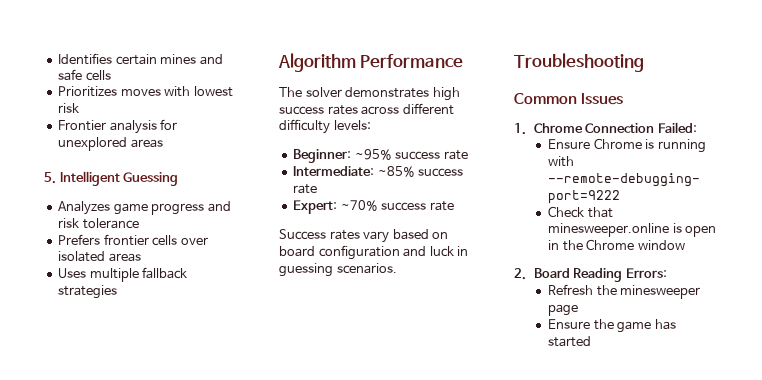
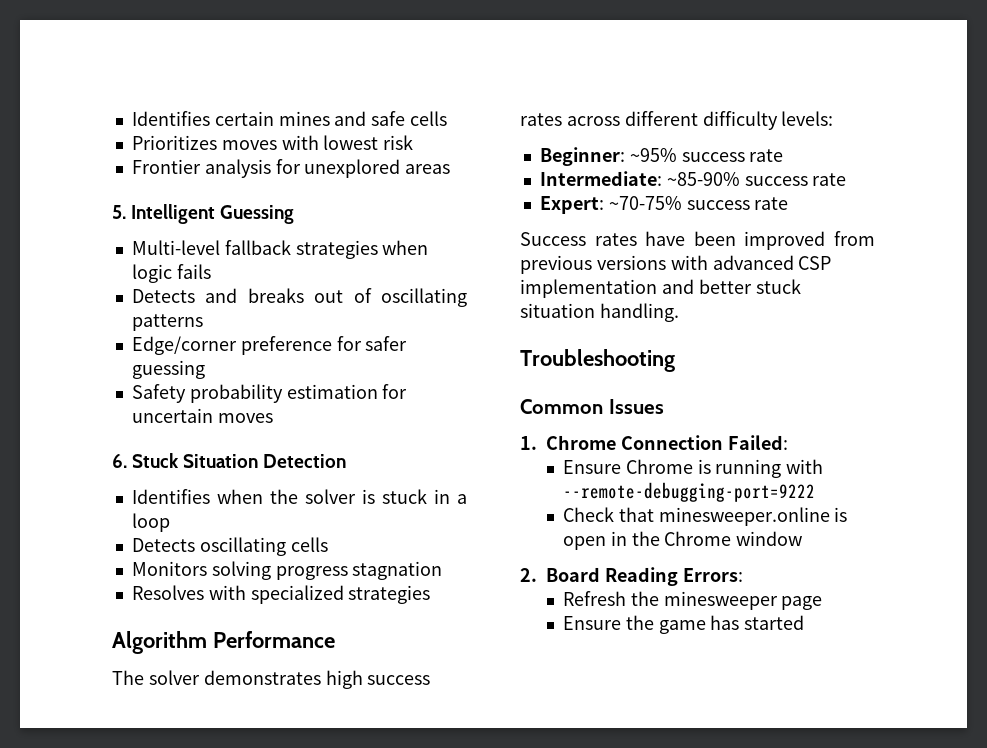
- Analyzes game progress and risk tolerance
- Prefers frontier cells over isolated areas
- Uses multiple fallback strategies
+ Multi-level fallback strategies when logic fails
+ Detects and breaks out of oscillating patterns
+ Edge/corner preference for safer guessing
+ Safety probability estimation for uncertain moves
+ 6. Stuck Situation Detection
+ Identifies when the solver is stuck in a loop
+ Detects oscillating cells
+ Monitors solving progress stagnation
+ Resolves with specialized strategies
- Intermediate: ~85% success rate
+ Intermediate: ~85-90% success rate
- Expert: ~70% success rate
+ Expert: ~70-75% success rate
- Success rates vary based on board configuration and luck in guessing scenarios.
+ Success rates have been improved from previous versions with advanced CSP implementation and better stuck situation handling.

